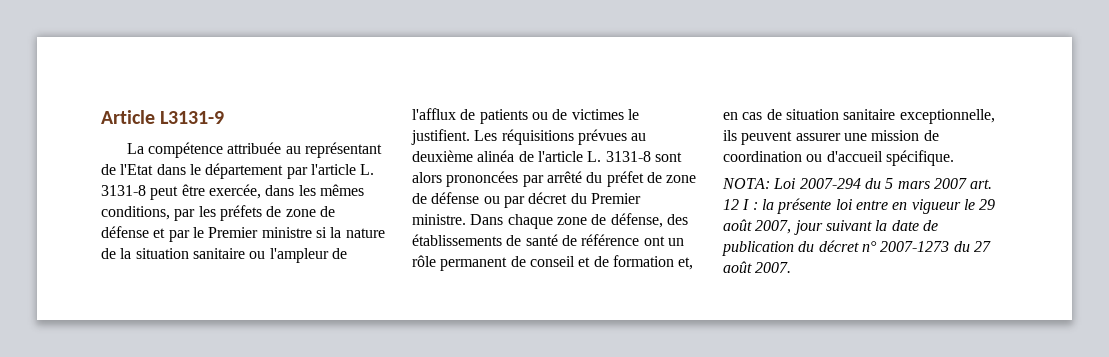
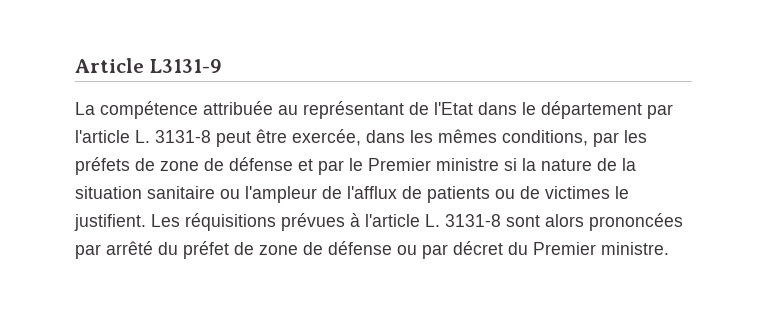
- Les réquisitions prévues au deuxième alinéa de l'article L. 3131-8 sont alors prononcées par arrêté du préfet de zone de défense ou par décret du Premier ministre. Dans chaque zone de défense, des établissements de santé de référence ont un rôle permanent de conseil et de formation et, en cas de situation sanitaire exceptionnelle, ils peuvent assurer une mission de coordination ou d'accueil spécifique.
- NOTA: Loi 2007-294 du 5 mars 2007 art. 12 I : la présente loi entre en vigueur le 29 août 2007, jour suivant la date de publication du décret n° 2007-1273 du 27 août 2007.
+ Les réquisitions prévues à l'article L. 3131-8 sont alors prononcées par arrêté du préfet de zone de défense ou par décret du Premier ministre.

